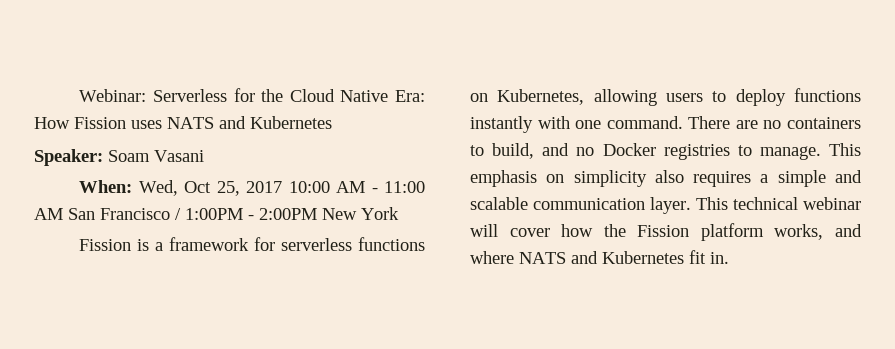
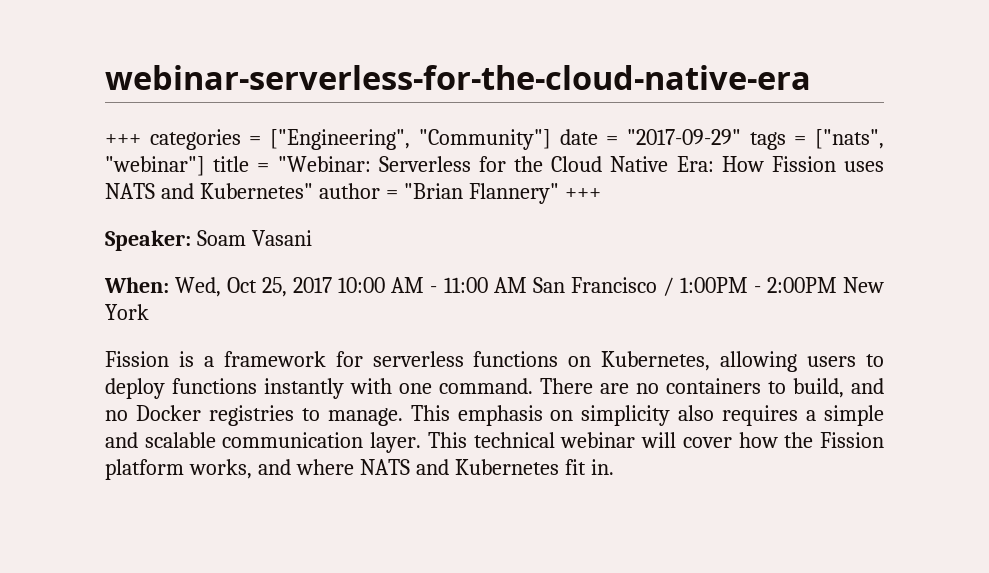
- Webinar: Serverless for the Cloud Native Era: How Fission uses NATS and Kubernetes
+ webinar-serverless-for-the-cloud-native-era
+ +++ categories = ["Engineering", "Community"] date = "2017-09-29" tags = ["nats", "webinar"] title = "Webinar: Serverless for the Cloud Native Era: How Fission uses NATS and Kubernetes" author = "Brian Flannery" +++

